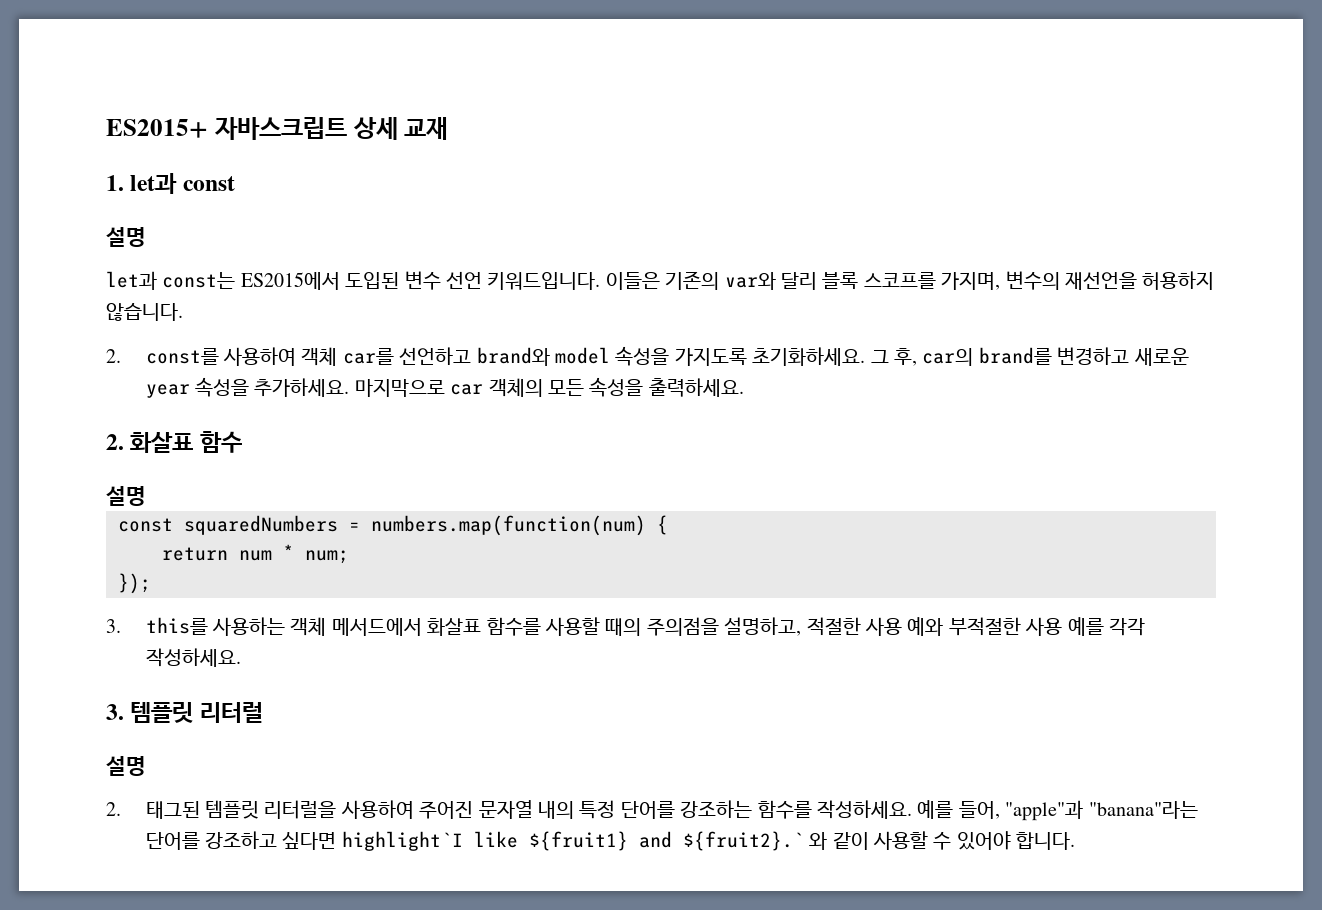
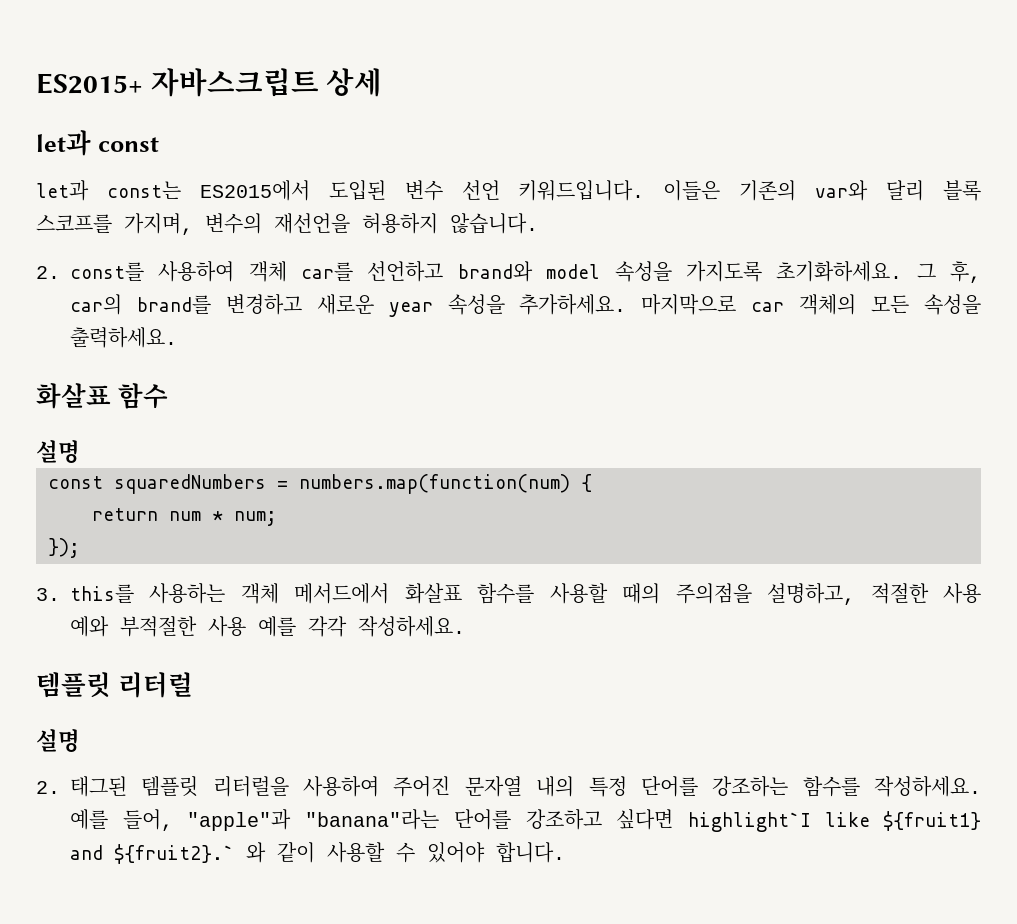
- ES2015+ 자바스크립트 상세 교재
- 1. let과 const
- 설명
+ ES2015+ 자바스크립트 상세
+ let과 const
- 2. 화살표 함수
+ 화살표 함수
- 3. 템플릿 리터럴
+ 템플릿 리터럴

